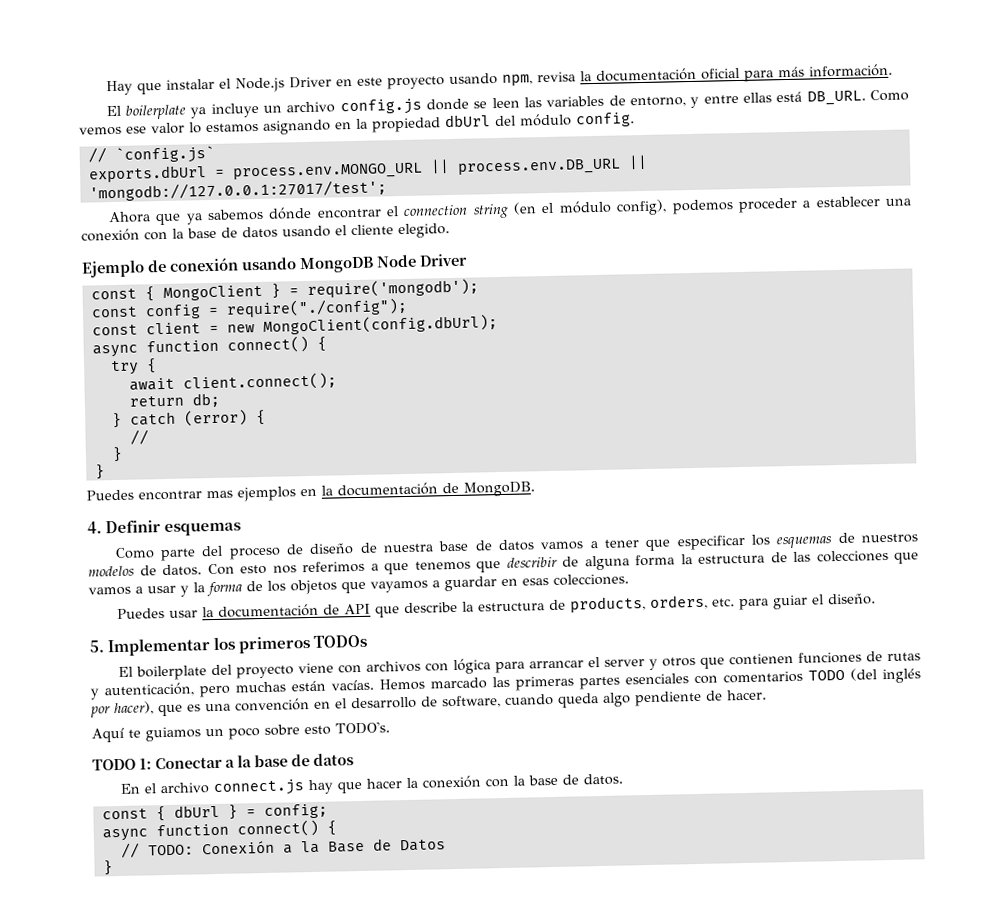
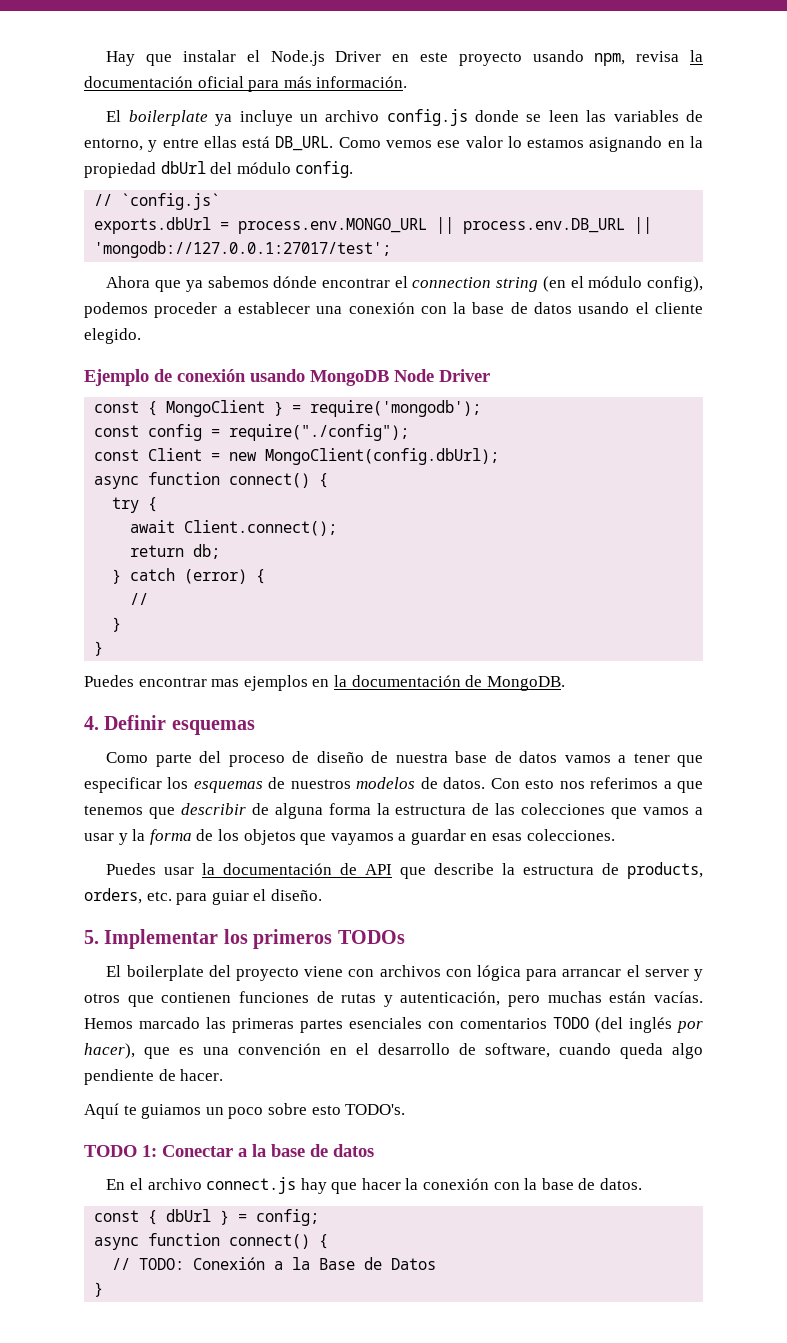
- const client = new MongoClient(config.dbUrl);
+ const Client = new MongoClient(config.dbUrl);
- await client.connect();
+ await Client.connect();

